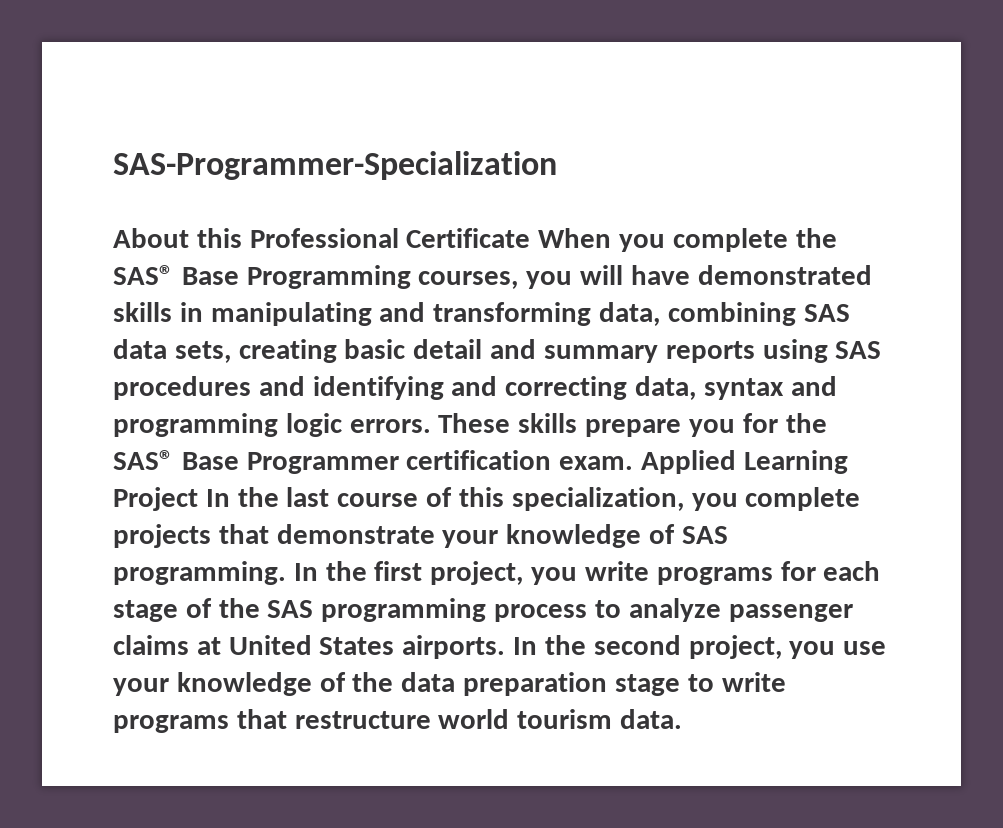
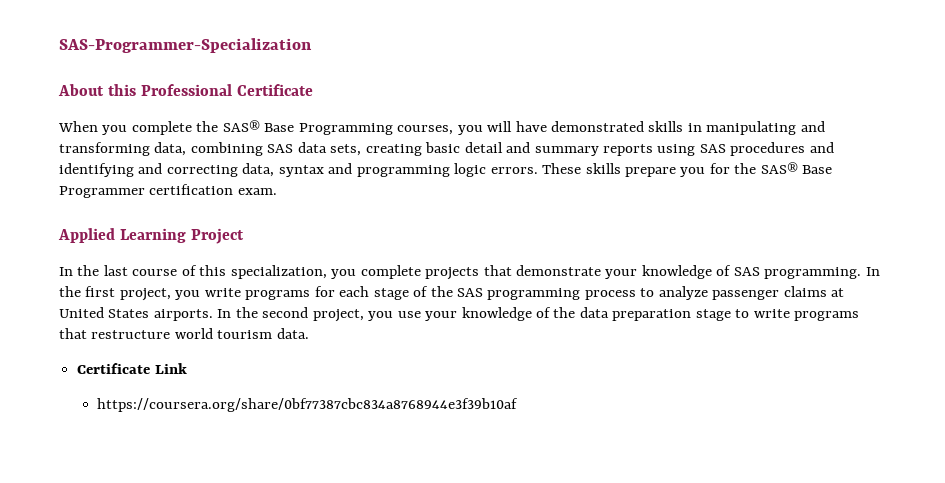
- About this Professional Certificate When you complete the SAS® Base Programming courses, you will have demonstrated skills in manipulating and transforming data, combining SAS data sets, creating basic detail and summary reports using SAS procedures and identifying and correcting data, syntax and programming logic errors.
+ About this Professional Certificate
+ When you complete the SAS® Base Programming courses, you will have demonstrated skills in manipulating and transforming data, combining SAS data sets, creating basic detail and summary reports using SAS procedures and identifying and correcting data, syntax and programming logic errors.
- These skills prepare you for the SAS® Base Programmer certification exam. Applied Learning Project In the last course of this specialization, you complete projects that demonstrate your knowledge of SAS programming.
+ These skills prepare you for the SAS® Base Programmer certification exam.
+ Applied Learning Project
+ In the last course of this specialization, you complete projects that demonstrate your knowledge of SAS programming.
+ Certificate Link
+ https://coursera.org/share/0bf77387cbc834a8768944e3f39b10af

